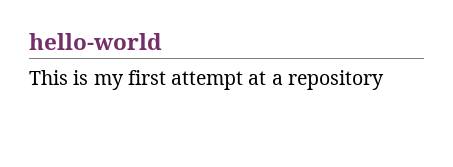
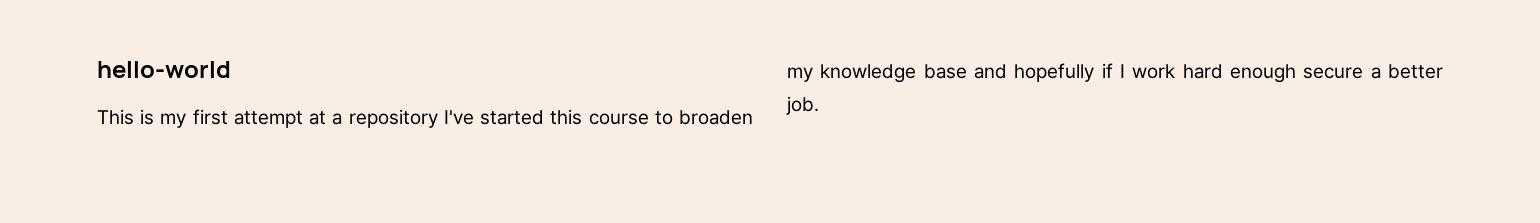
- This is my first attempt at a repository
+ This is my first attempt at a repository I've started this course to broaden my knowledge base and hopefully if I work hard enough secure a better job.

